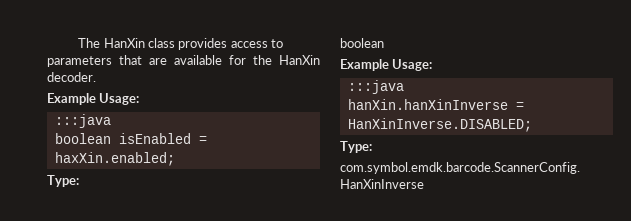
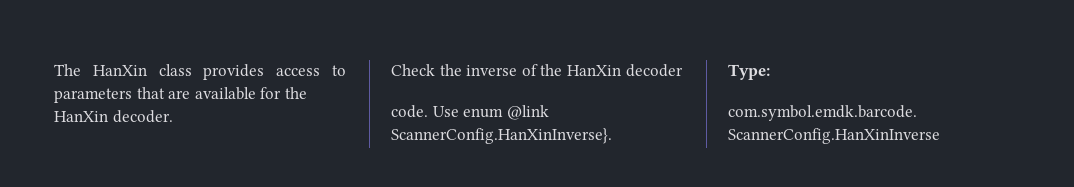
  The HanXin class provides access to parameters that are available for the HanXin decoder.
- Example Usage:
- :::java
- boolean isEnabled = haxXin.enabled;
- Type:
- boolean
- Example Usage:
- :::java
- hanXin.hanXinInverse = HanXinInverse.DISABLED;
+ Check the inverse of the HanXin decoder
+ code. Use enum @link ScannerConfig.HanXinInverse}.

